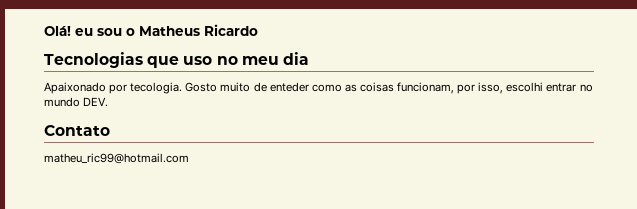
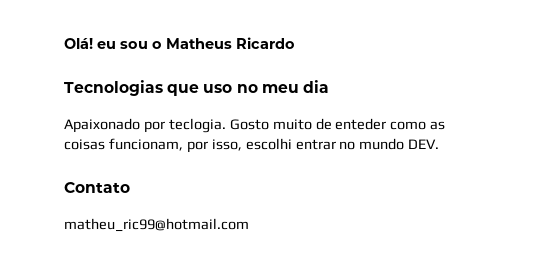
- Apaixonado por tecologia.
+ Apaixonado por teclogia.

